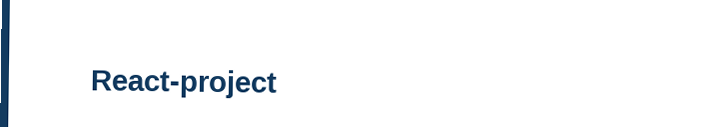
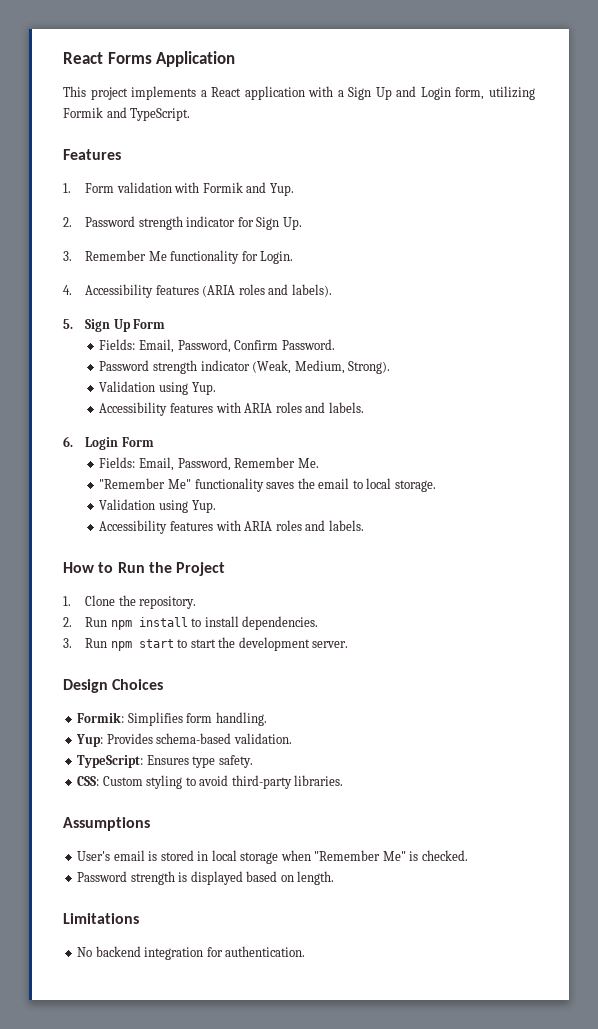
- React-project
+ React Forms Application
+ This project implements a React application with a Sign Up and Login form, utilizing Formik and TypeScript.
+ Features
+ 1. Form validation with Formik and Yup.
+ 2. Password strength indicator for Sign Up.
+ 3. Remember Me functionality for Login.
+ 4. Accessibility features (ARIA roles and labels).
+ 5. Sign Up Form
+ Fields: Email, Password, Confirm Password.
+ Password strength indicator (Weak, Medium, Strong).
+ Validation using Yup.
+ Accessibility features with ARIA roles and labels.
+ 6. Login Form
+ Fields: Email, Password, Remember Me.
+ "Remember Me" functionality saves the email to local storage.
+ Validation using Yup.
+ Accessibility features with ARIA roles and labels.
+ How to Run the Project
+ 1. Clone the repository.
+ 2. Run npm install to install dependencies.
+ 3. Run npm start to start the development server.
+ Design Choices
+ Formik: Simplifies form handling.
+ Yup: Provides schema-based validation.
+ TypeScript: Ensures type safety.
+ CSS: Custom styling to avoid third-party libraries.
+ Assumptions
+ User's email is stored in local storage when "Remember Me" is checked.
+ Password strength is displayed based on length.
+ Limitations
+ No backend integration for authentication.

